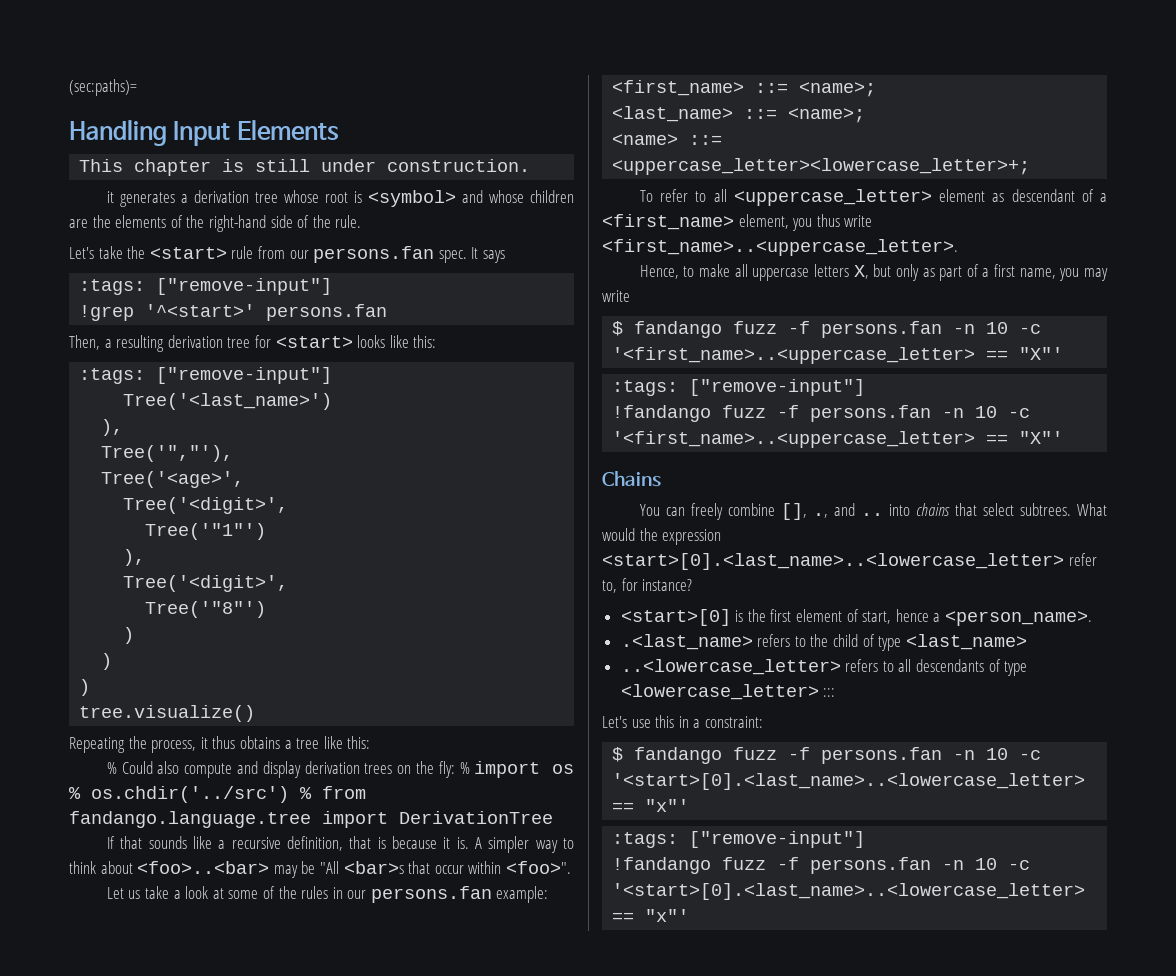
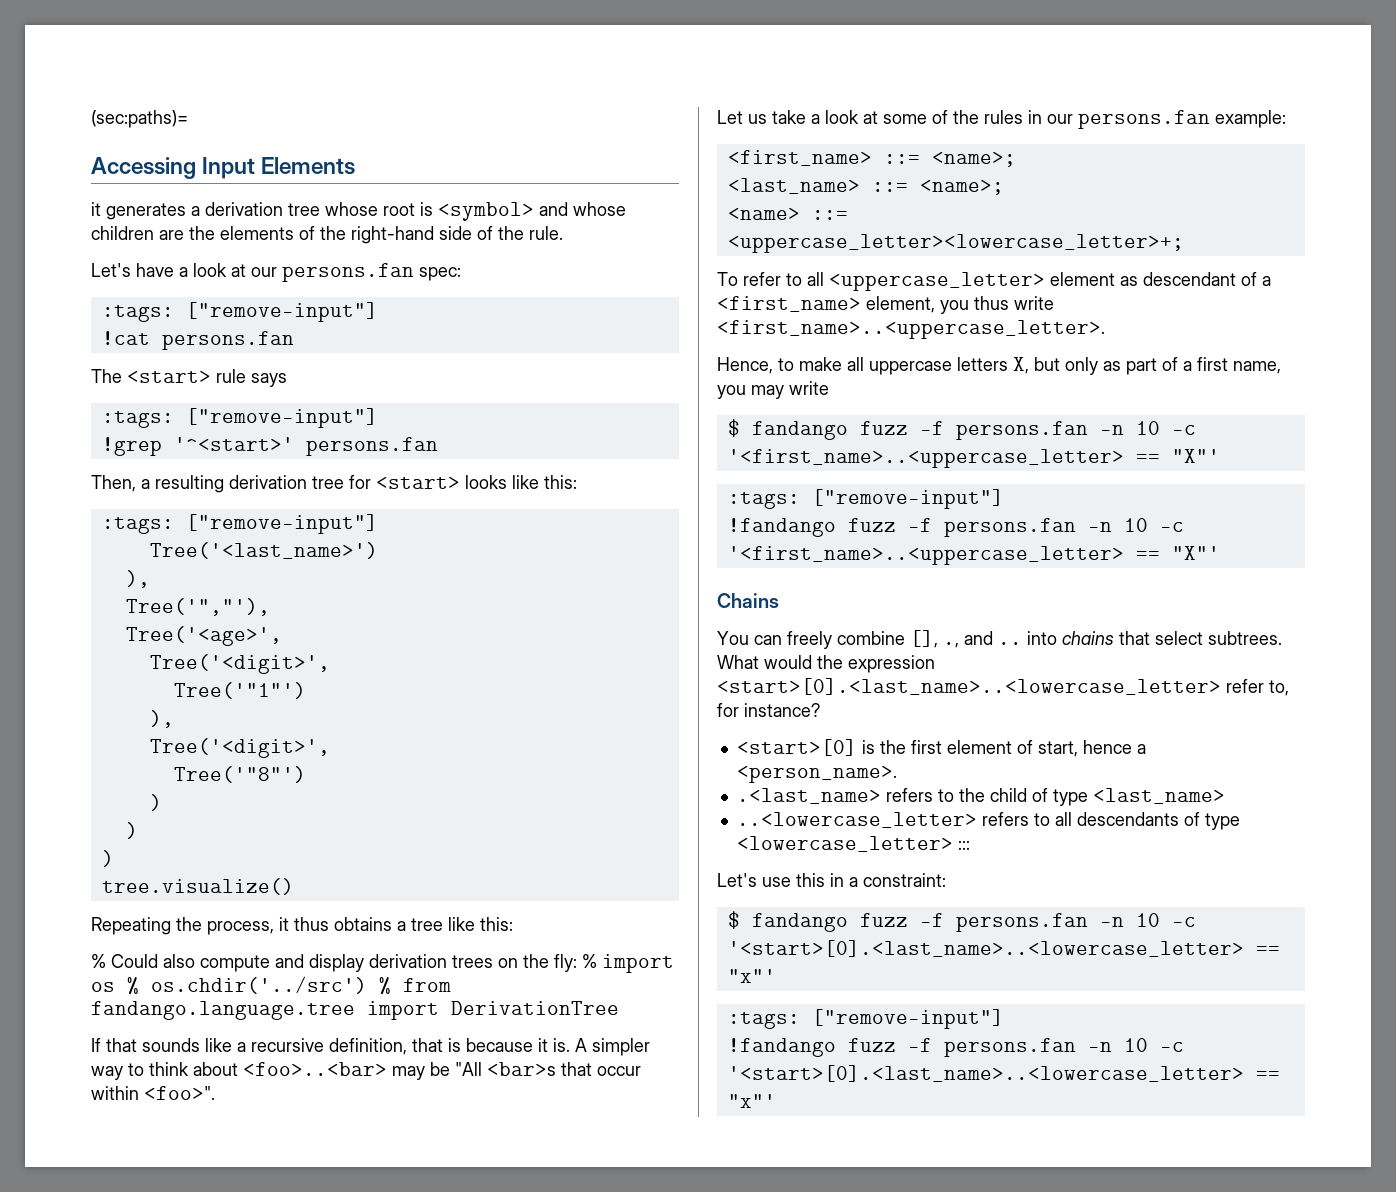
- Handling Input Elements
+ Accessing Input Elements
- This chapter is still under construction.
- Let's take the <start> rule from our persons.fan spec. It says
+ Let's have a look at our persons.fan spec:
+ :tags: ["remove-input"]
+ !cat persons.fan
+ The <start> rule says

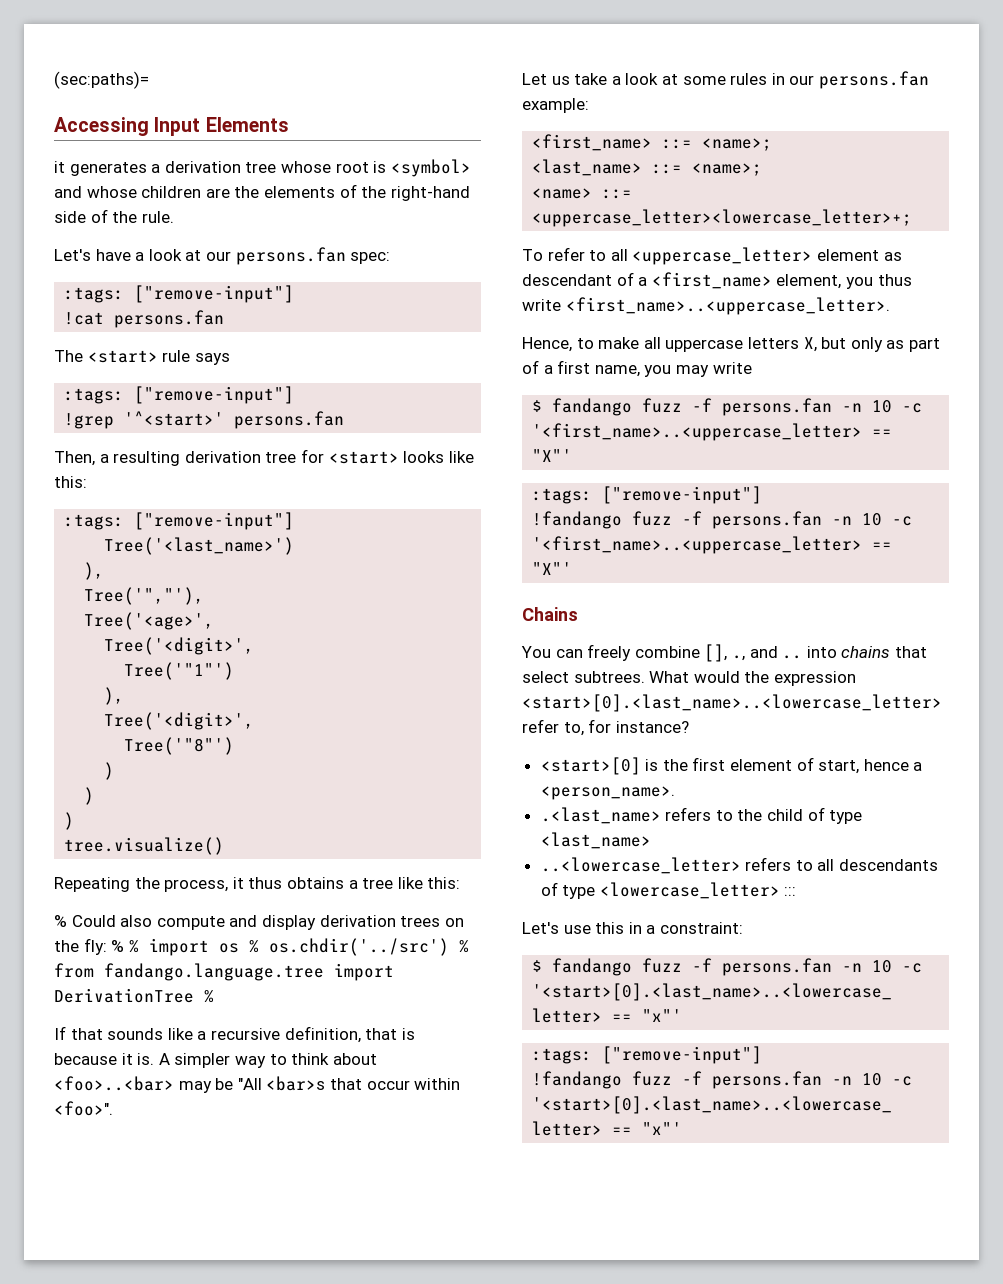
- % Could also compute and display derivation trees on the fly: % import os % os.chdir('../src') % from fandango.language.tree import DerivationTree
+ % Could also compute and display derivation trees on the fly: % % import os % os.chdir('../src') % from fandango.language.tree import DerivationTree %
- Let us take a look at some of the rules in our persons.fan example:
+ Let us take a look at some rules in our persons.fan example:

